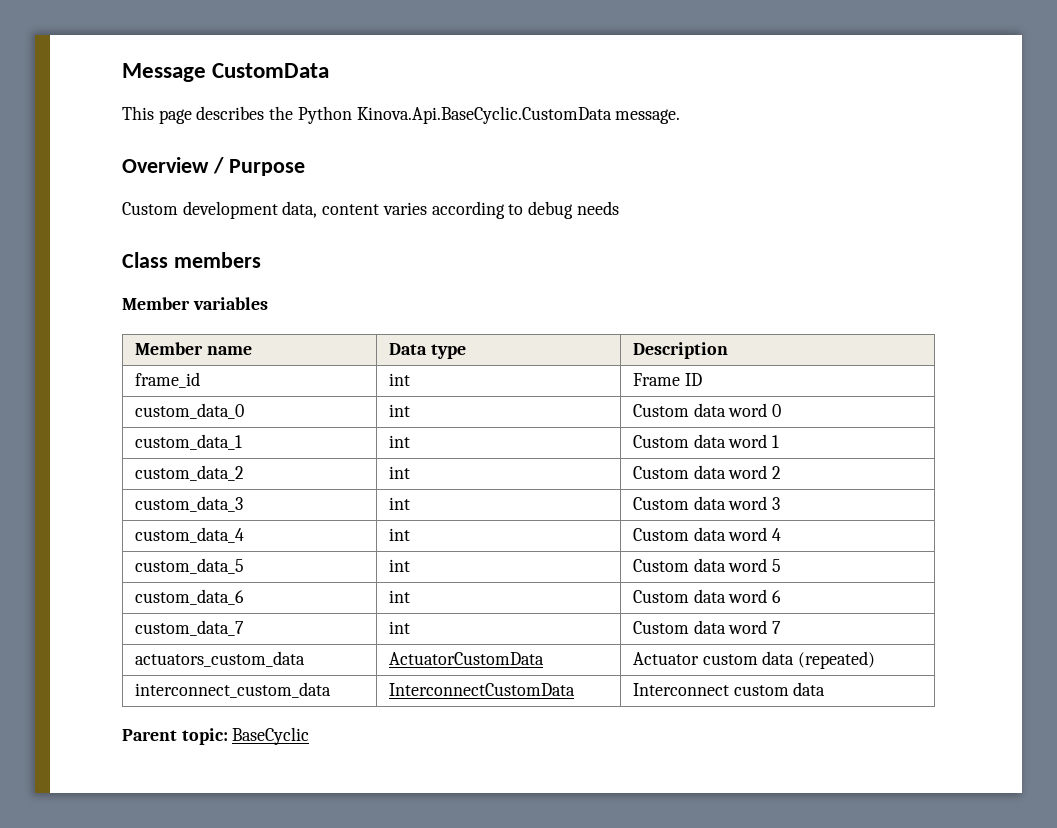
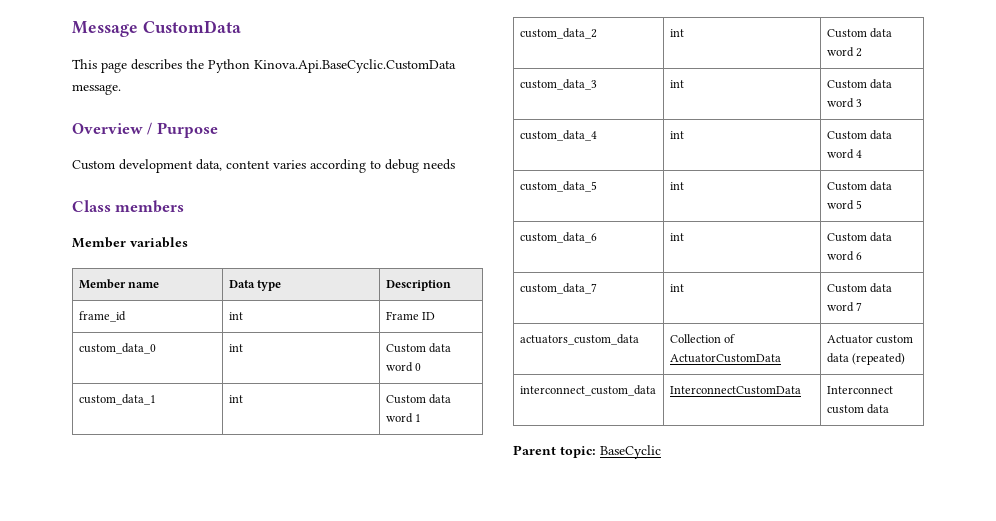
- actuators_custom_data | ActuatorCustomData | Actuator custom data (repeated)
+ actuators_custom_data | Collection of ActuatorCustomData | Actuator custom data (repeated)

